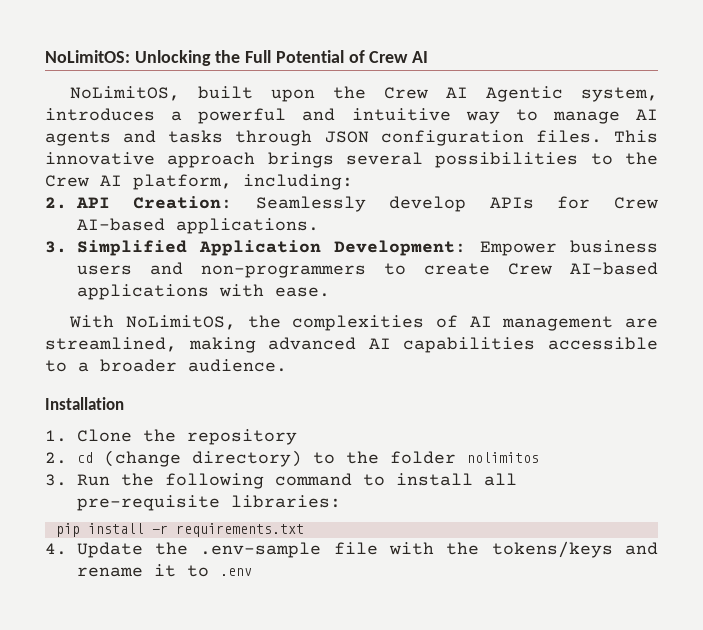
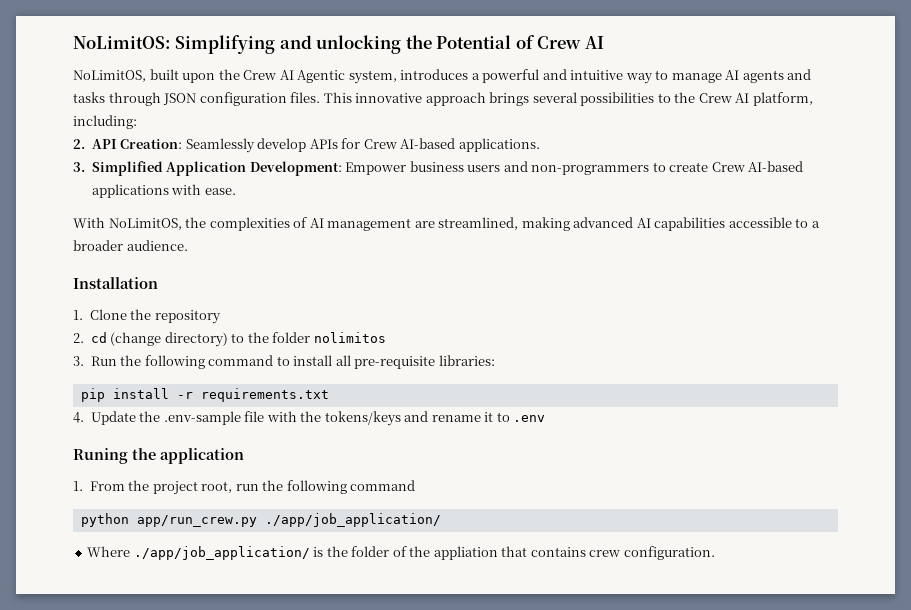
- NoLimitOS: Unlocking the Full Potential of Crew AI
+ NoLimitOS: Simplifying and unlocking the Potential of Crew AI
+ Runing the application
+ 1. From the project root, run the following command
+ python app/run_crew.py ./app/job_application/
+ Where ./app/job_application/ is the folder of the appliation that contains crew configuration.

